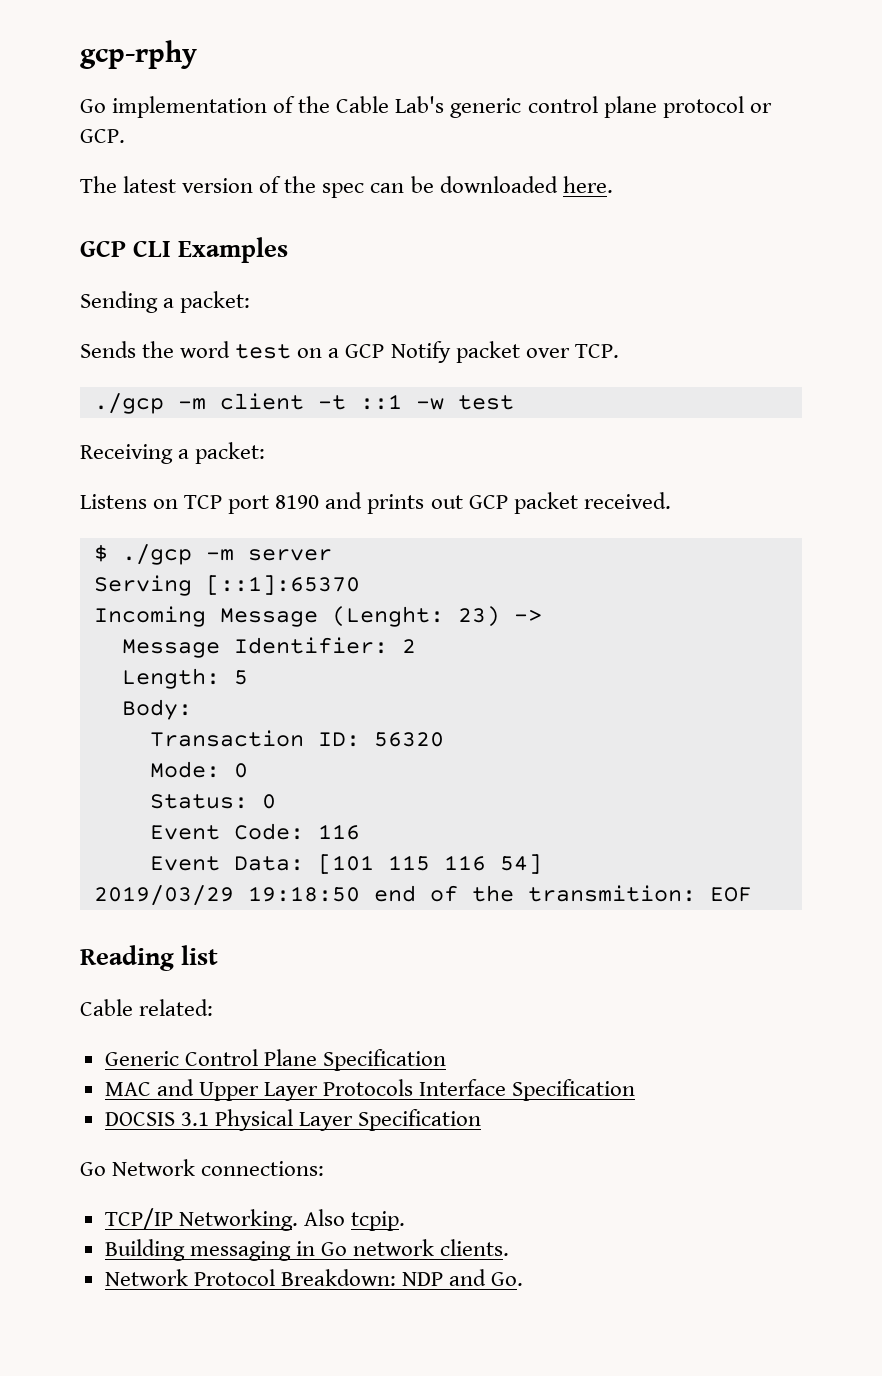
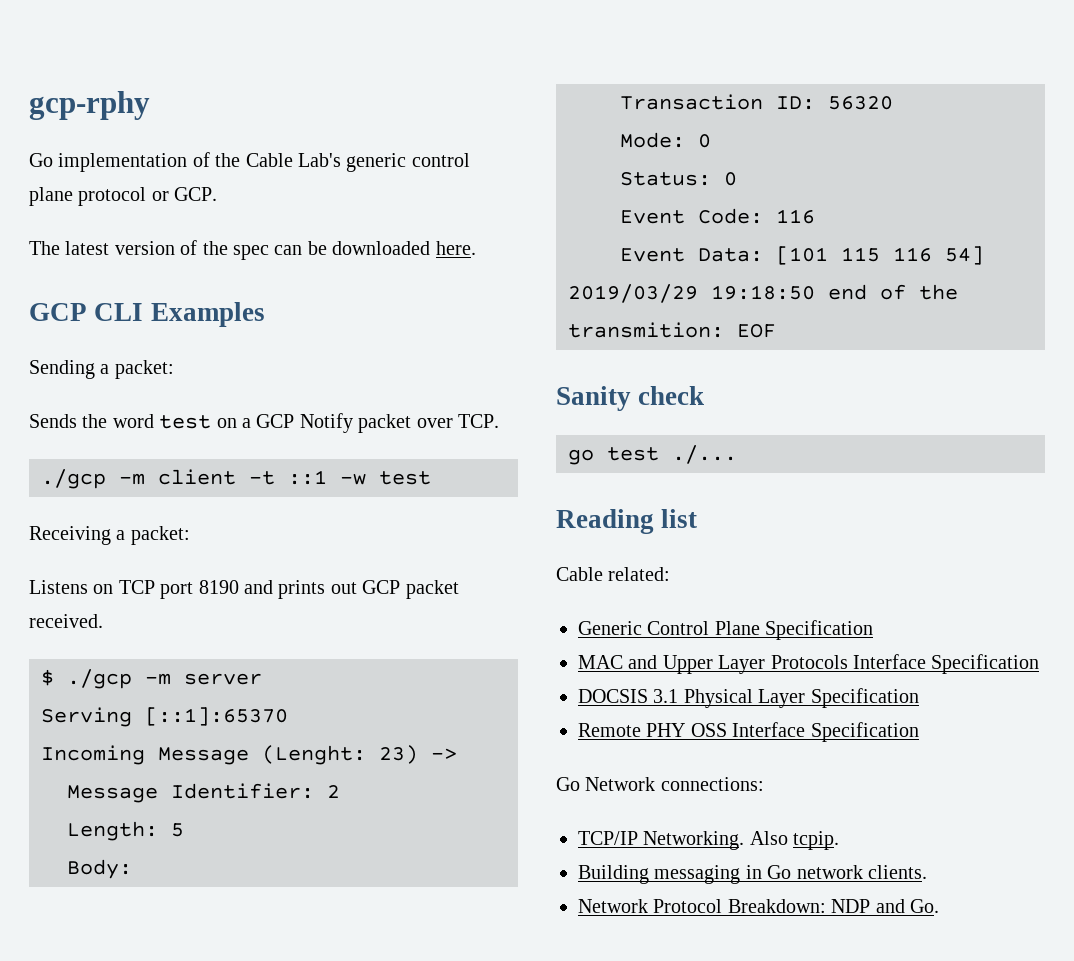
+ Sanity check
+ go test ./...
+ Remote PHY OSS Interface Specification

